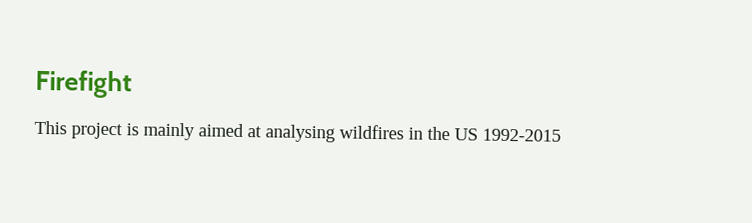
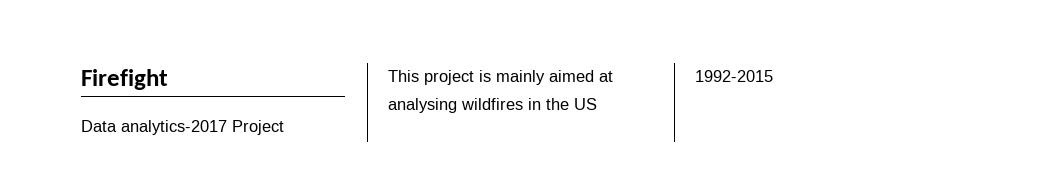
+ Data analytics-2017 Project

